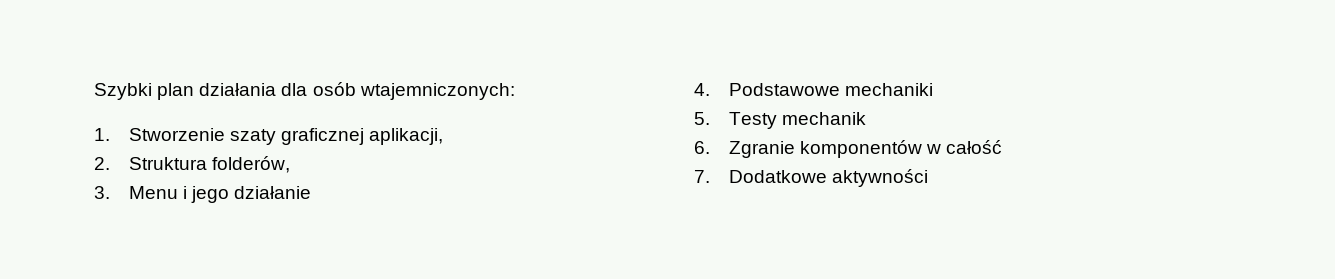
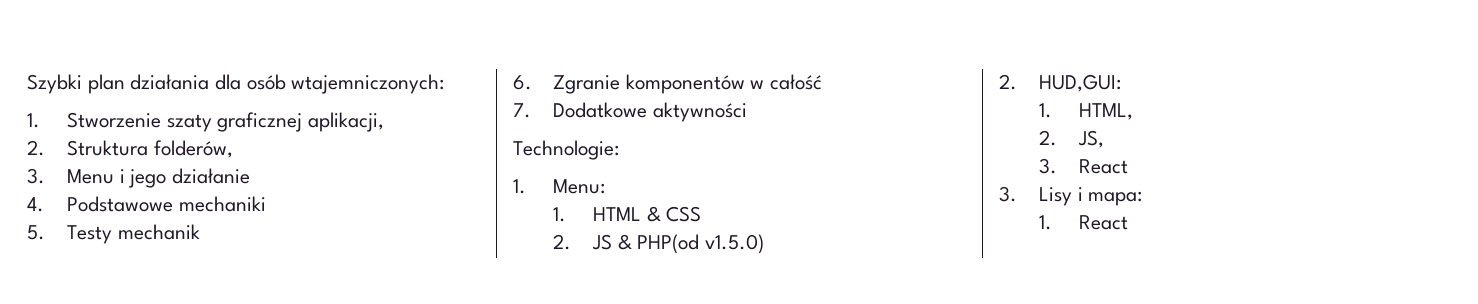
+ Technologie:
+ 1. Menu:
+ 1. HTML & CSS
+ 2. JS & PHP(od v1.5.0)
+ 2. HUD,GUI:
+ 1. HTML,
+ 2. JS,
+ 3. React
+ 3. Lisy i mapa:
+ 1. React

